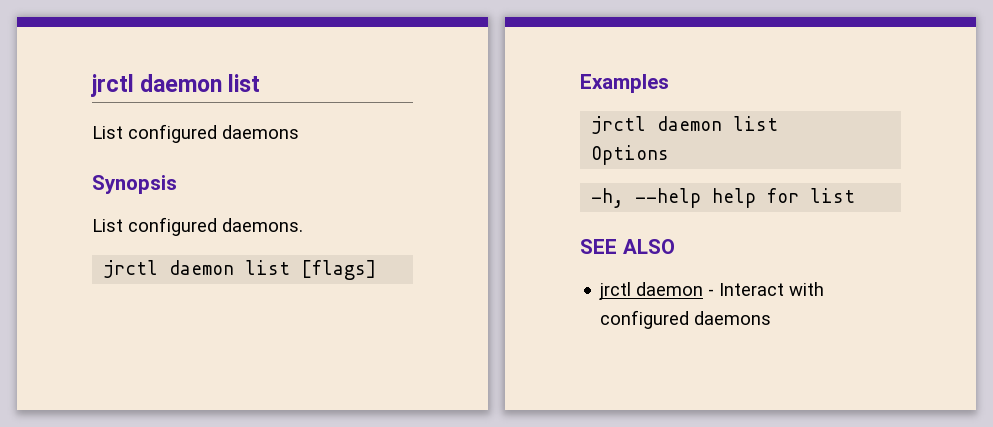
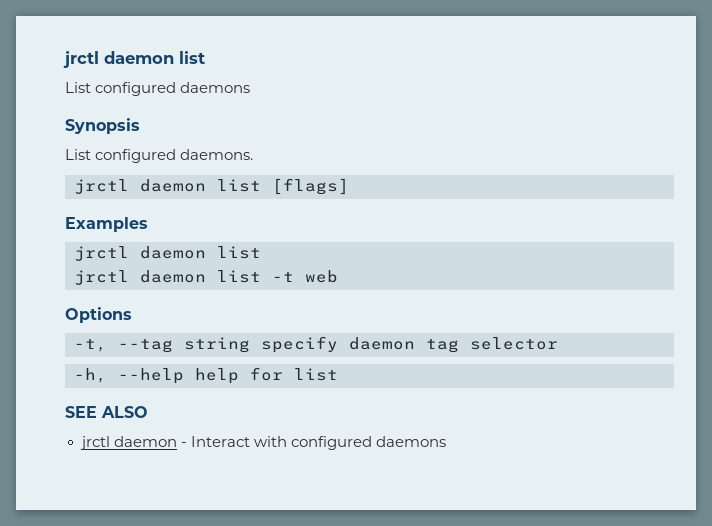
+ jrctl daemon list -t web
  Options
+ -t, --tag string specify daemon tag selector

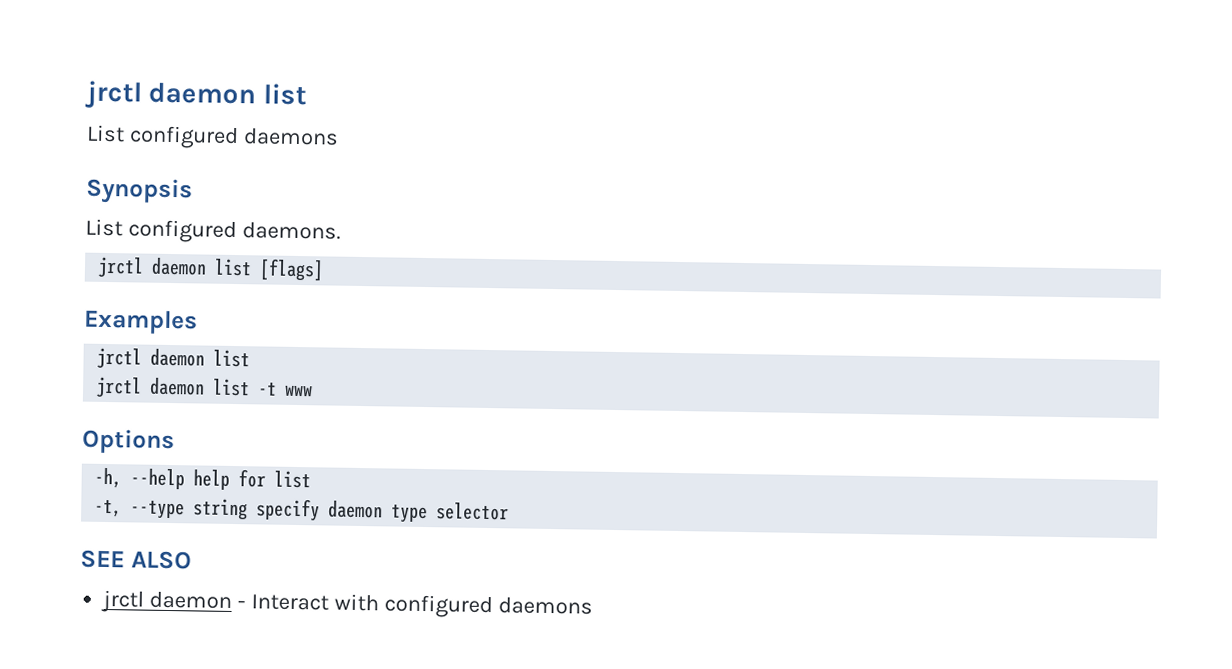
- jrctl daemon list -t web
+ jrctl daemon list -t www
- -t, --tag string specify daemon tag selector
+ -t, --type string specify daemon type selector

